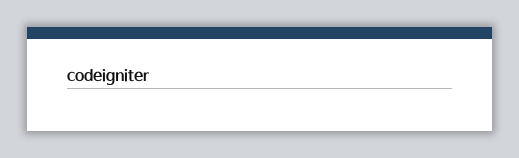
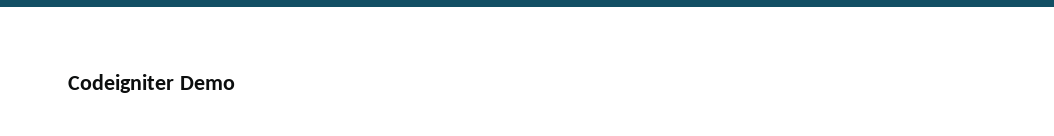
- codeigniter
+ Codeigniter Demo

